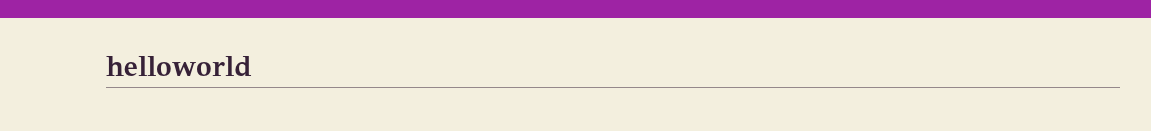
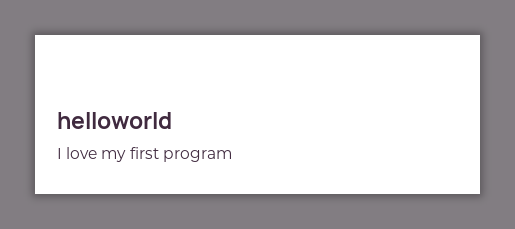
+ I love my first program

